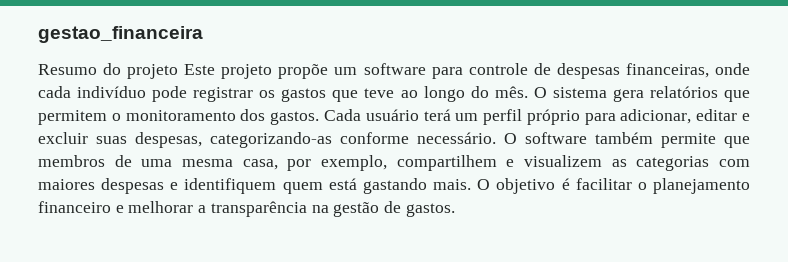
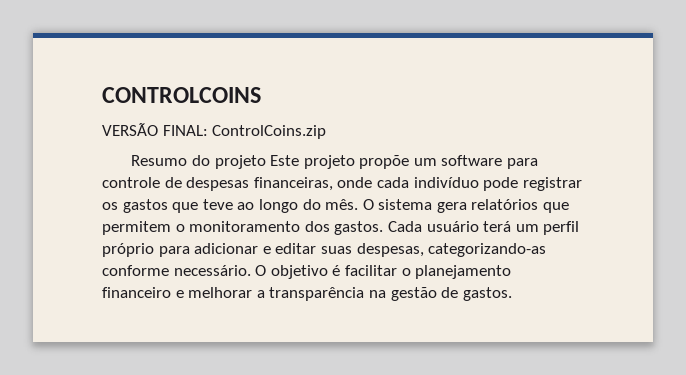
- gestao_financeira
+ CONTROLCOINS
+ VERSÃO FINAL: ControlCoins.zip
- Cada usuário terá um perfil próprio para adicionar, editar e excluir suas despesas, categorizando-as conforme necessário.
+ Cada usuário terá um perfil próprio para adicionar e editar suas despesas, categorizando-as conforme necessário.
- O software também permite que membros de uma mesma casa, por exemplo, compartilhem e visualizem as categorias com maiores despesas e identifiquem quem está gastando mais. O objetivo é facilitar o planejamento financeiro e melhorar a transparência na gestão de gastos.
+ O objetivo é facilitar o planejamento financeiro e melhorar a transparência na gestão de gastos.

